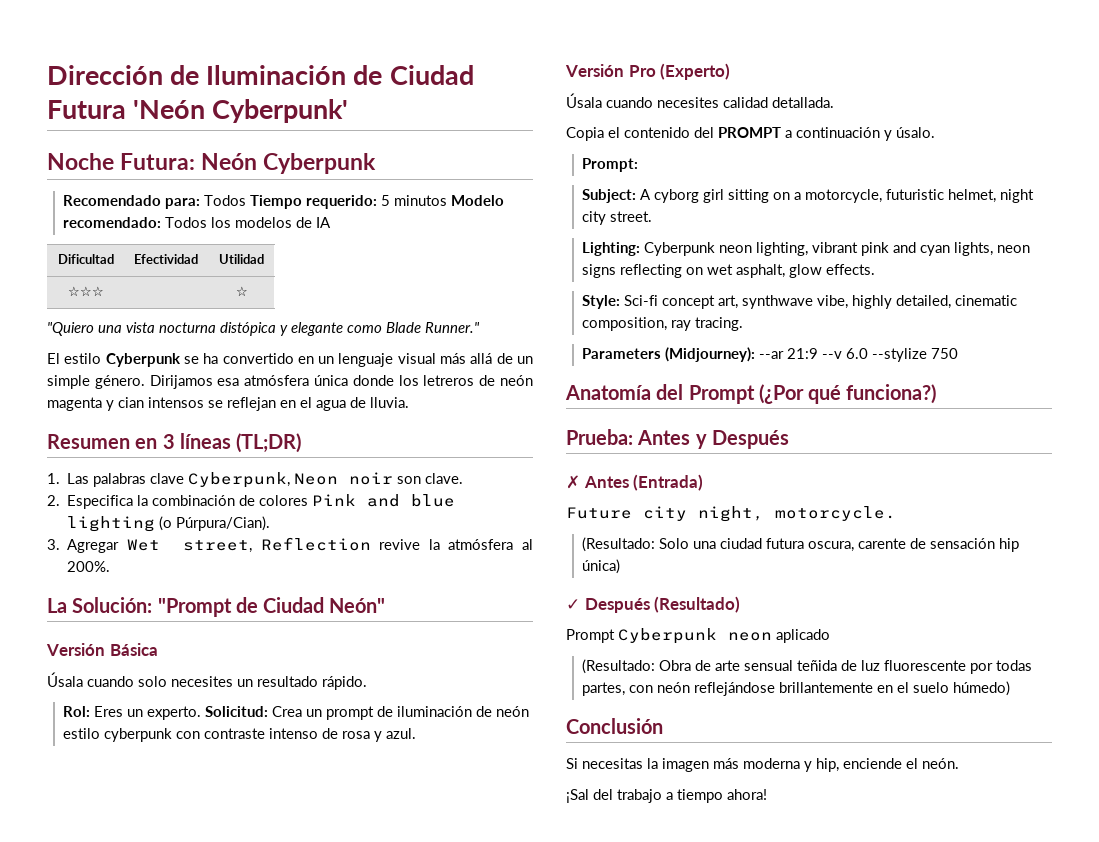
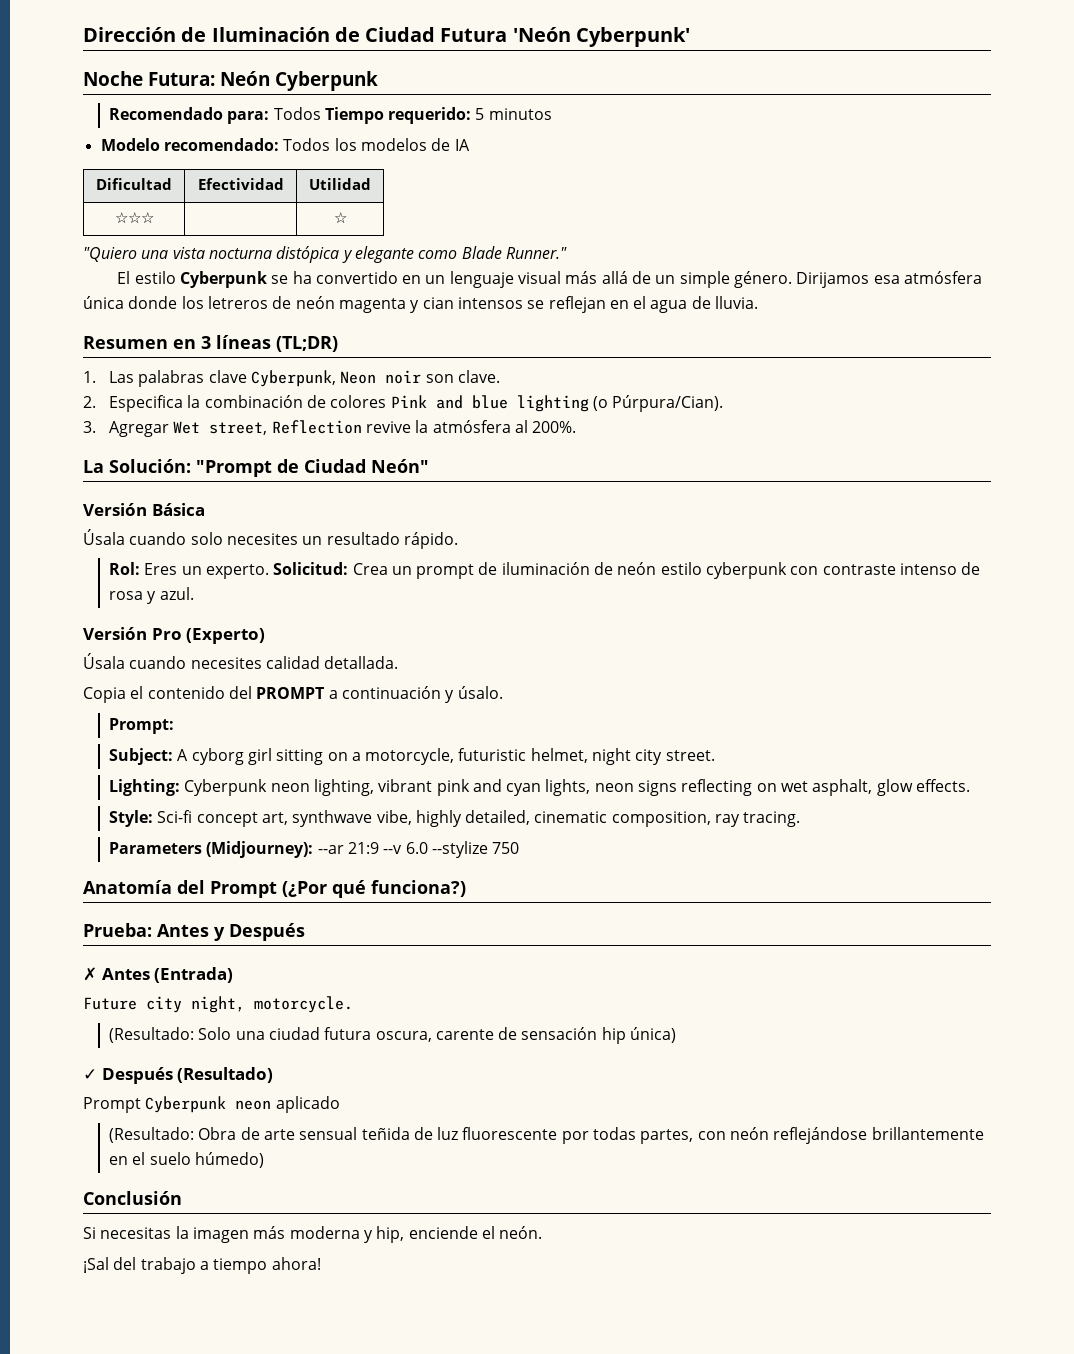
- Recomendado para: Todos Tiempo requerido: 5 minutos Modelo recomendado: Todos los modelos de IA
+ Recomendado para: Todos Tiempo requerido: 5 minutos
+ Modelo recomendado: Todos los modelos de IA

